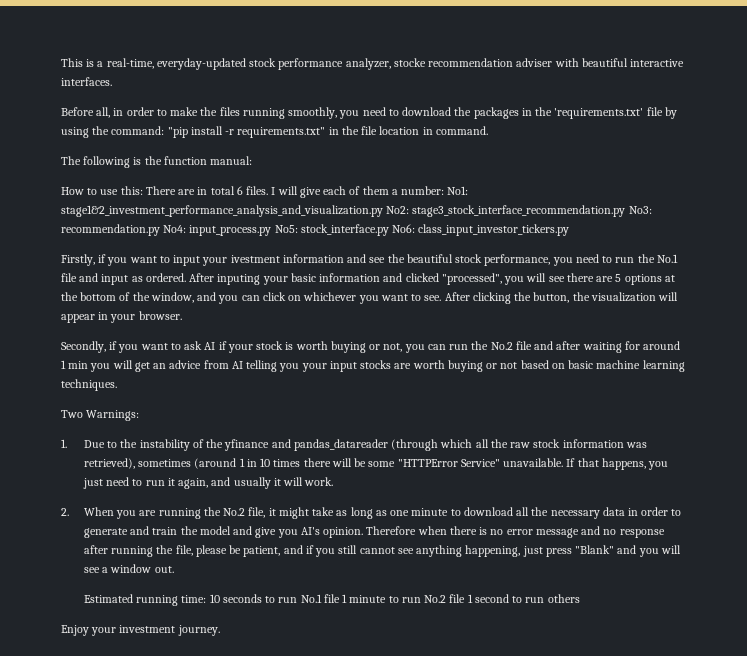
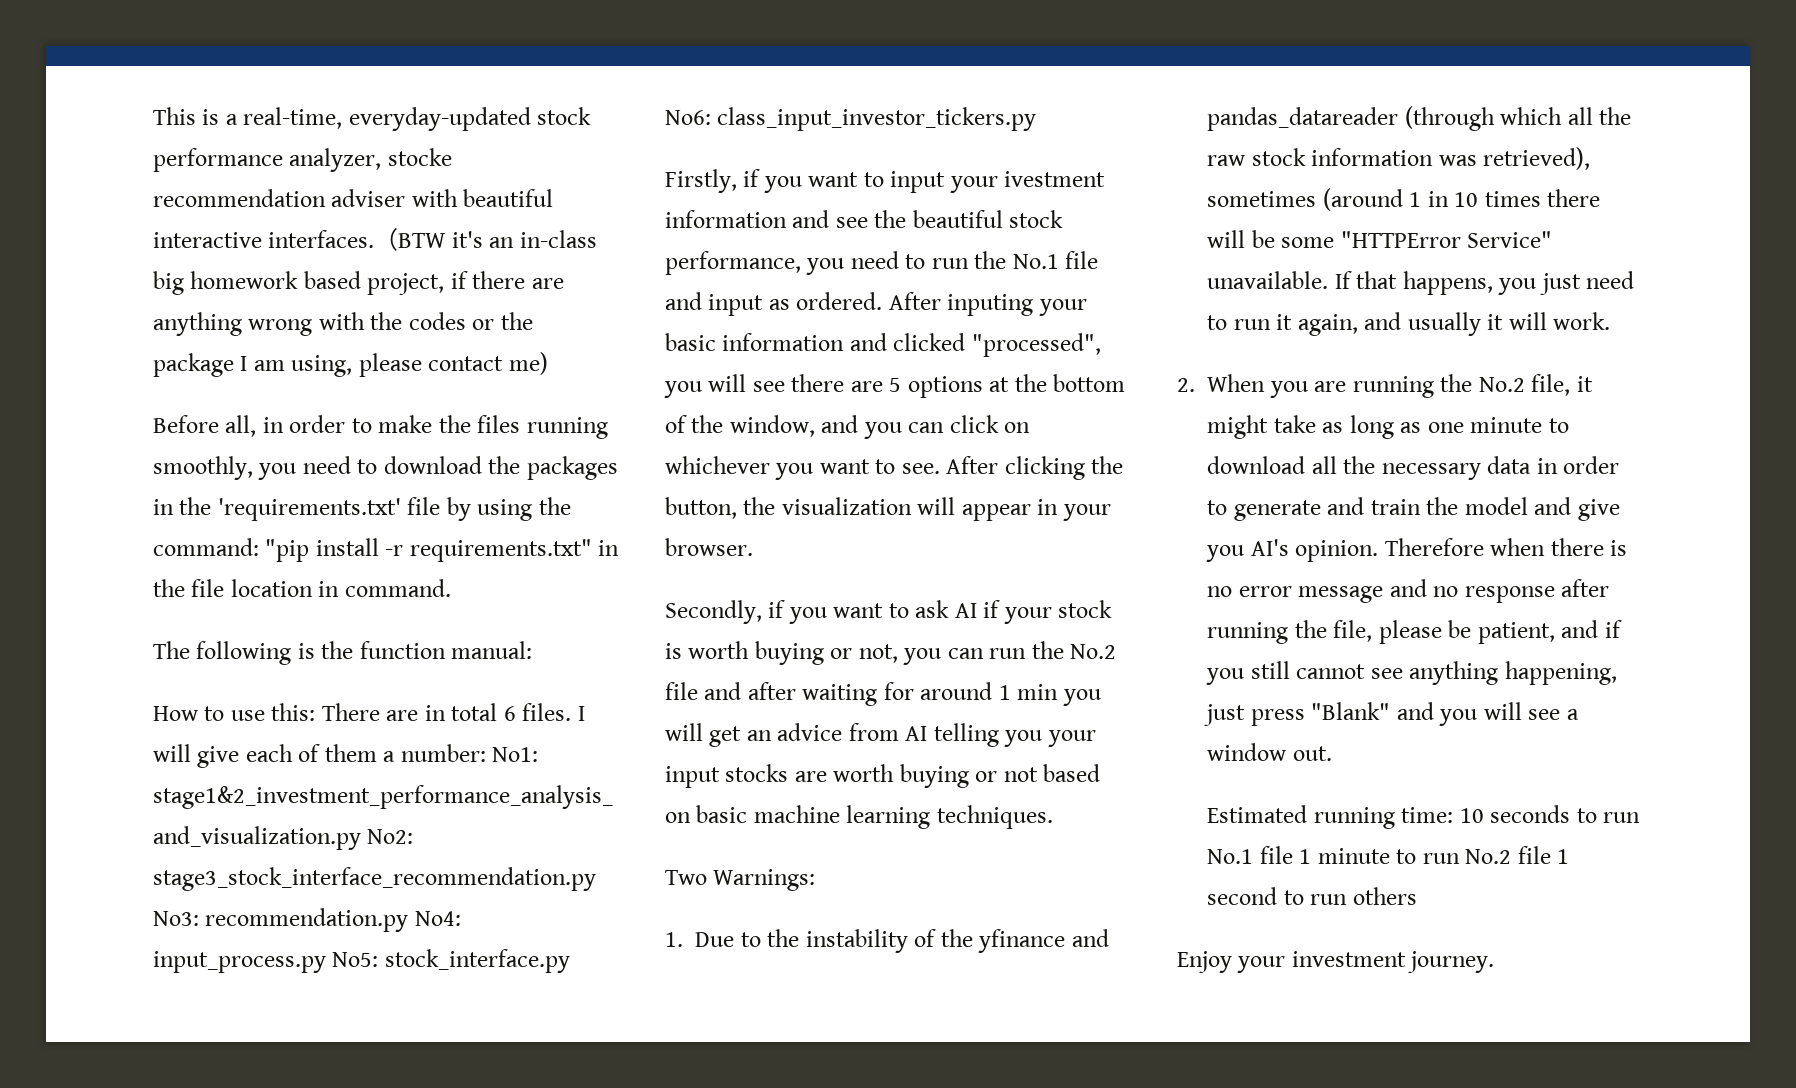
+ （BTW it's an in-class big homework based project, if there are anything wrong with the codes or the package I am using, please contact me)

